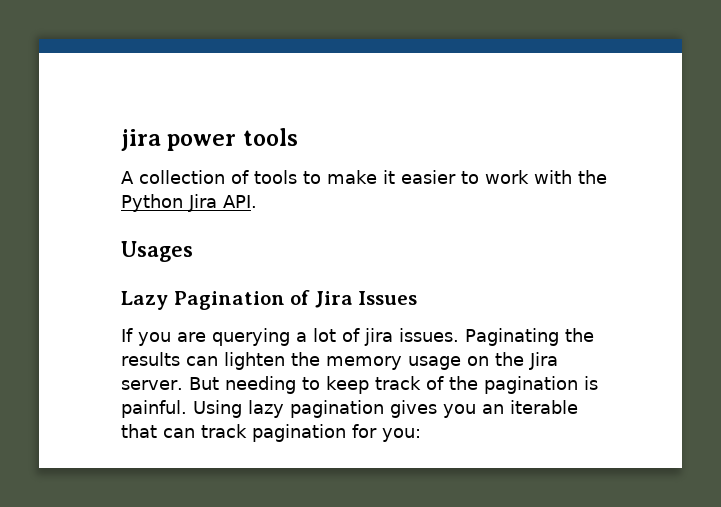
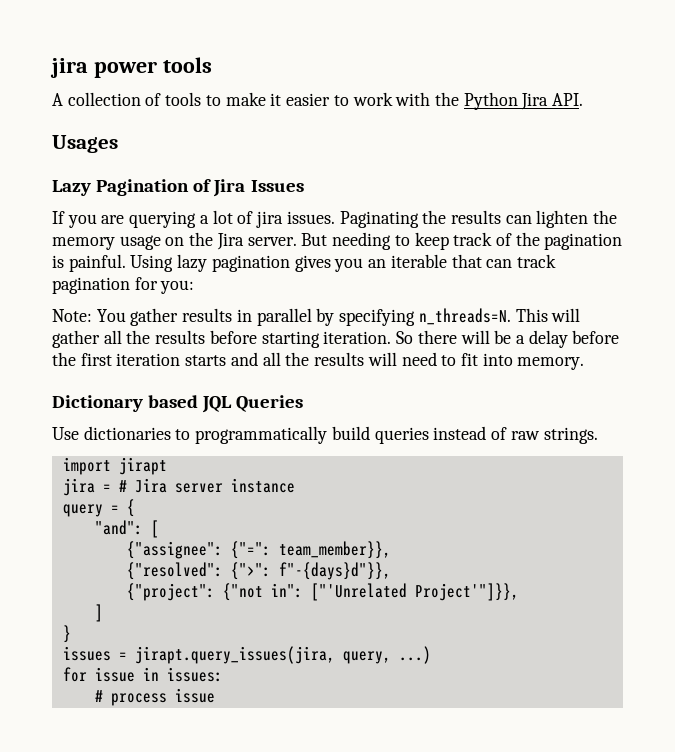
+ Note: You gather results in parallel by specifying n_threads=N. This will gather all the results before starting iteration. So there will be a delay before the first iteration starts and all the results will need to fit into memory.
+ Dictionary based JQL Queries
+ Use dictionaries to programmatically build queries instead of raw strings.
+ import jirapt
+ jira = # Jira server instance
+ query = {
+ "and": [
+ {"assignee": {"=": team_member}},
+ {"resolved": {">": f"-{days}d"}},
+ {"project": {"not in": ["'Unrelated Project'"]}},
+ ]
+ }
+ issues = jirapt.query_issues(jira, query, ...)
+ for issue in issues:
+ # process issue

